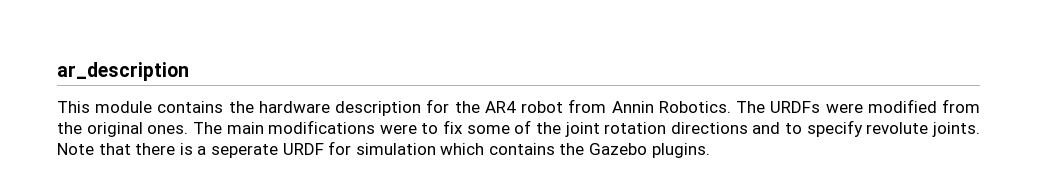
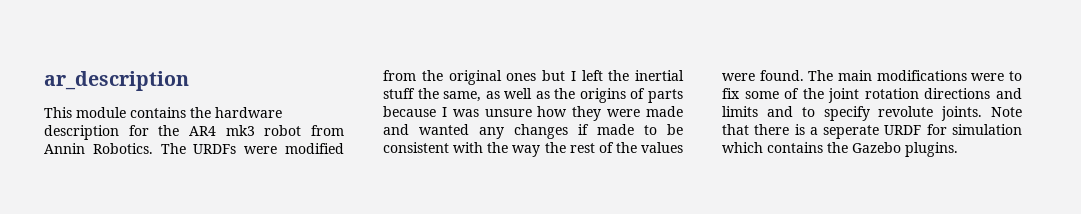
- This module contains the hardware description for the AR4 robot from Annin Robotics.
+ This module contains the hardware description for the AR4 mk3 robot from Annin Robotics.
- The URDFs were modified from the original ones.
+ The URDFs were modified from the original ones but I left the inertial stuff the same, as well as the origins of parts because I was unsure how they were made and wanted any changes if made to be consistent with the way the rest of the values were found.
- The main modifications were to fix some of the joint rotation directions and to specify revolute joints.
+ The main modifications were to fix some of the joint rotation directions and limits and to specify revolute joints.

